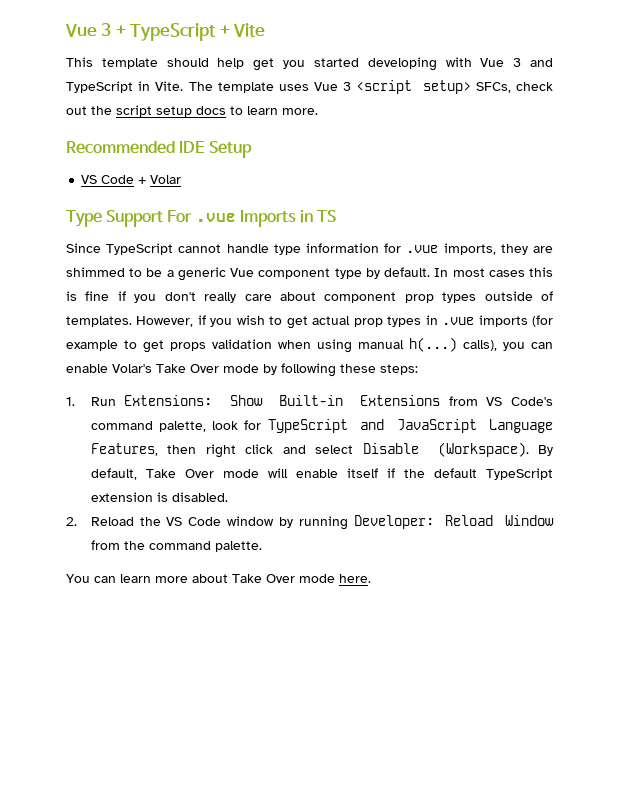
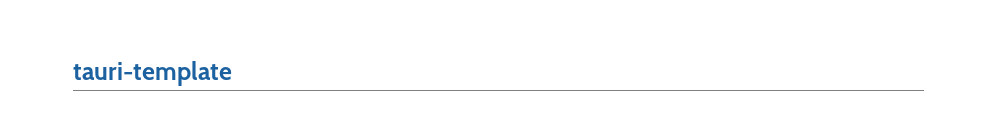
- Vue 3 + TypeScript + Vite
- This template should help get you started developing with Vue 3 and TypeScript in Vite. The template uses Vue 3 <script setup> SFCs, check out the script setup docs to learn more.
- Recommended IDE Setup
- VS Code + Volar
- Type Support For .vue Imports in TS
- Since TypeScript cannot handle type information for .vue imports, they are shimmed to be a generic Vue component type by default. In most cases this is fine if you don't really care about component prop types outside of templates. However, if you wish to get actual prop types in .vue imports (for example to get props validation when using manual h(...) calls), you can enable Volar's Take Over mode by following these steps:
- 1. Run Extensions: Show Built-in Extensions from VS Code's command palette, look for TypeScript and JavaScript Language Features, then right click and select Disable (Workspace). By default, Take Over mode will enable itself if the default TypeScript extension is disabled.
- 2. Reload the VS Code window by running Developer: Reload Window from the command palette.
- You can learn more about Take Over mode here.
+ tauri-template

